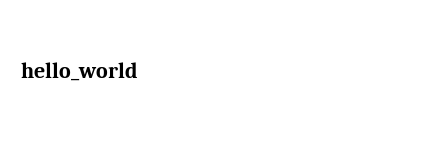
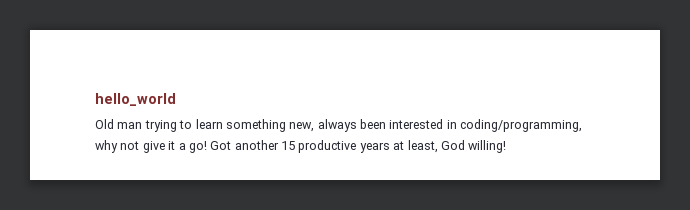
+ Old man trying to learn something new, always been interested in coding/programming, why not give it a go! Got another 15 productive years at least, God willing!

